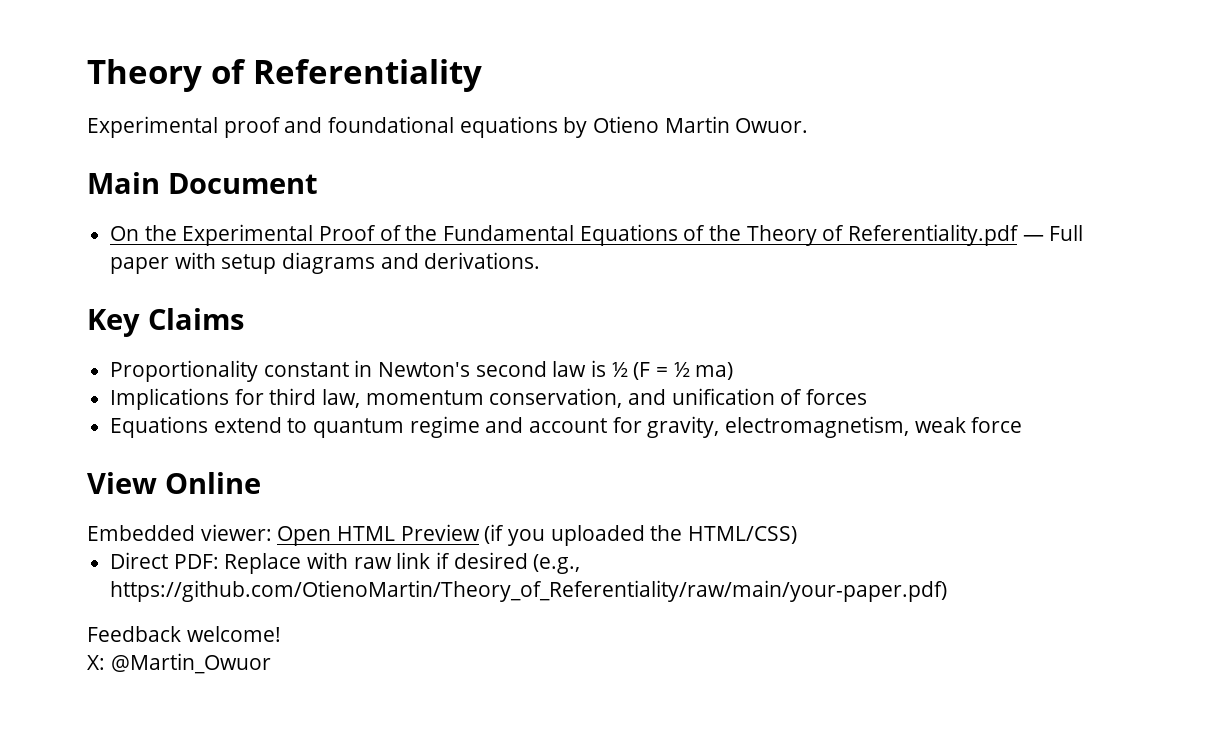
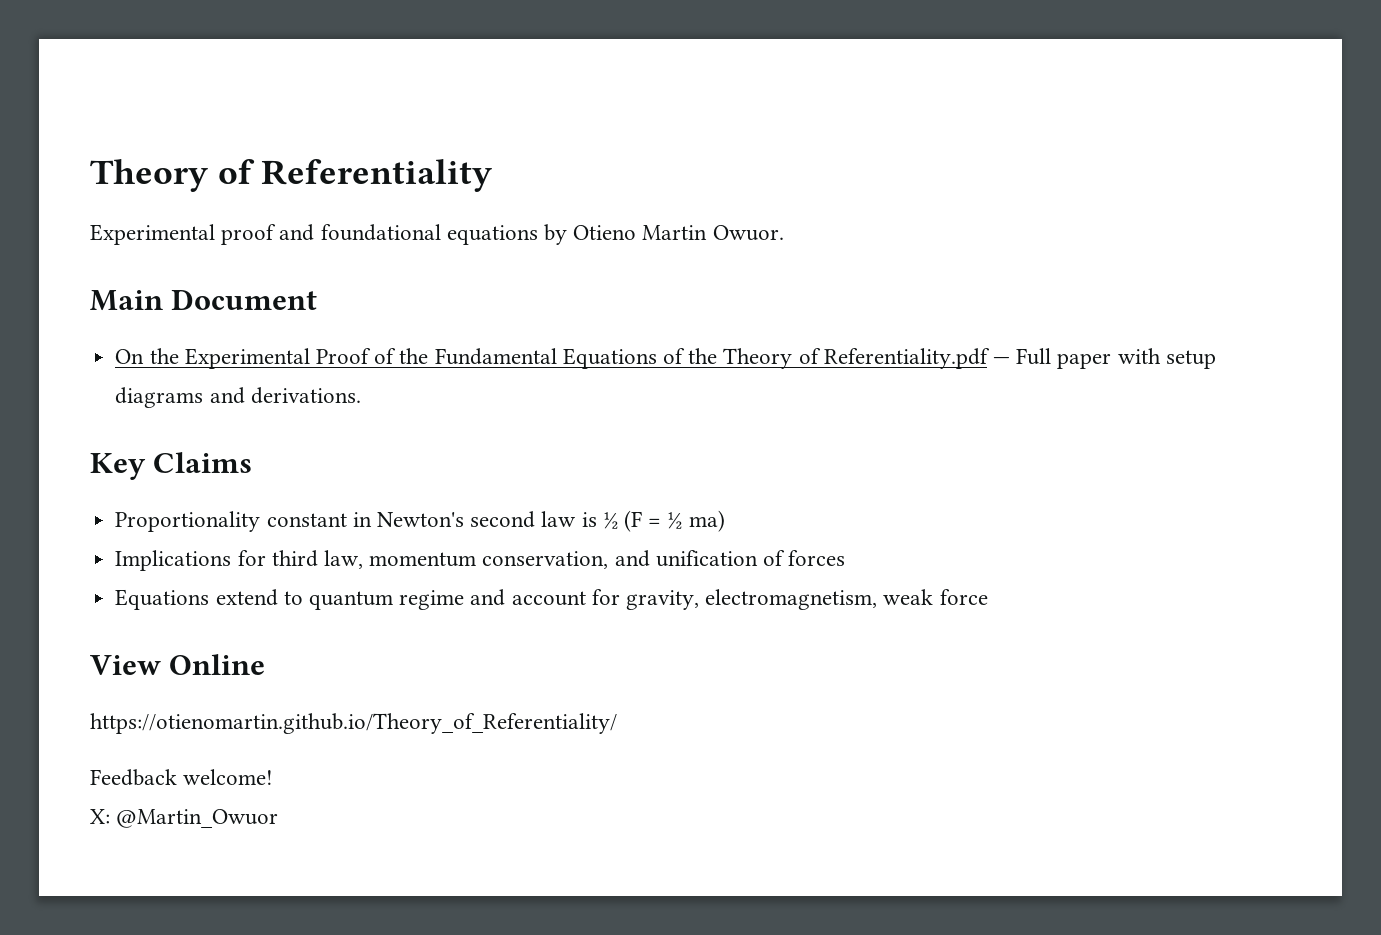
- Embedded viewer: Open HTML Preview (if you uploaded the HTML/CSS)
- Direct PDF: Replace with raw link if desired (e.g., https://github.com/OtienoMartin/Theory_of_Referentiality/raw/main/your-paper.pdf)
+ https://otienomartin.github.io/Theory_of_Referentiality/

